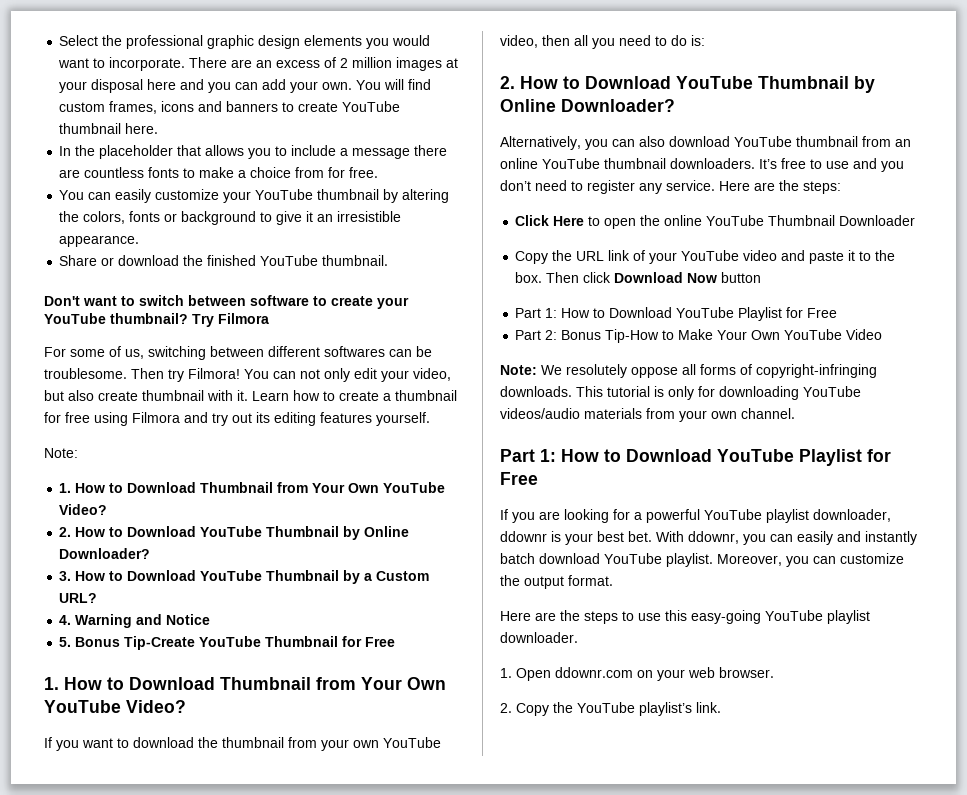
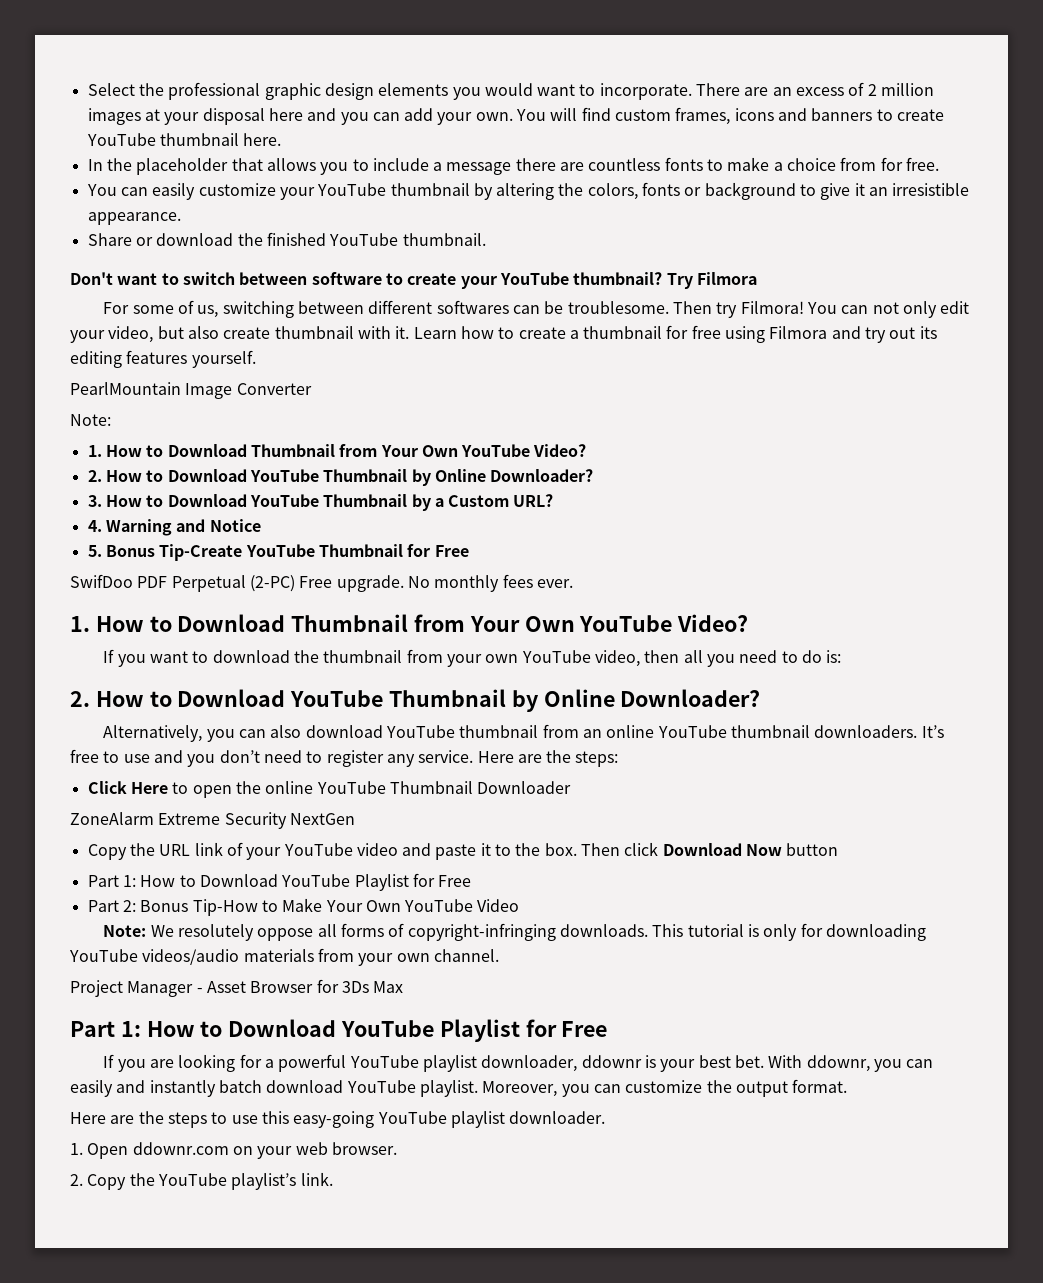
+ PearlMountain Image Converter
+ SwifDoo PDF Perpetual (2-PC) Free upgrade. No monthly fees ever.
+ ZoneAlarm Extreme Security NextGen
+ Project Manager - Asset Browser for 3Ds Max

